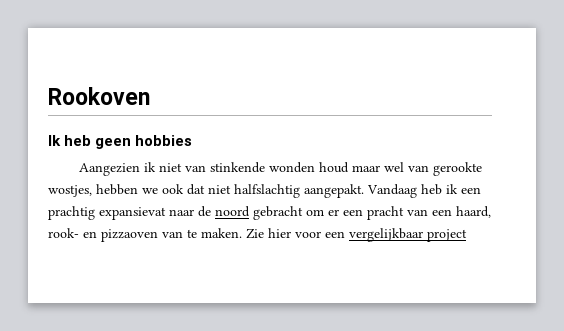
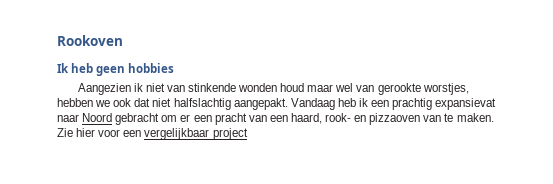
- Aangezien ik niet van stinkende wonden houd maar wel van gerookte wostjes, hebben we ook dat niet halfslachtig aangepakt.
+ Aangezien ik niet van stinkende wonden houd maar wel van gerookte worstjes, hebben we ook dat niet halfslachtig aangepakt.
- Vandaag heb ik een prachtig expansievat naar de noord gebracht om er een pracht van een haard, rook- en pizzaoven van te maken.
+ Vandaag heb ik een prachtig expansievat naar Noord gebracht om er een pracht van een haard, rook- en pizzaoven van te maken.

